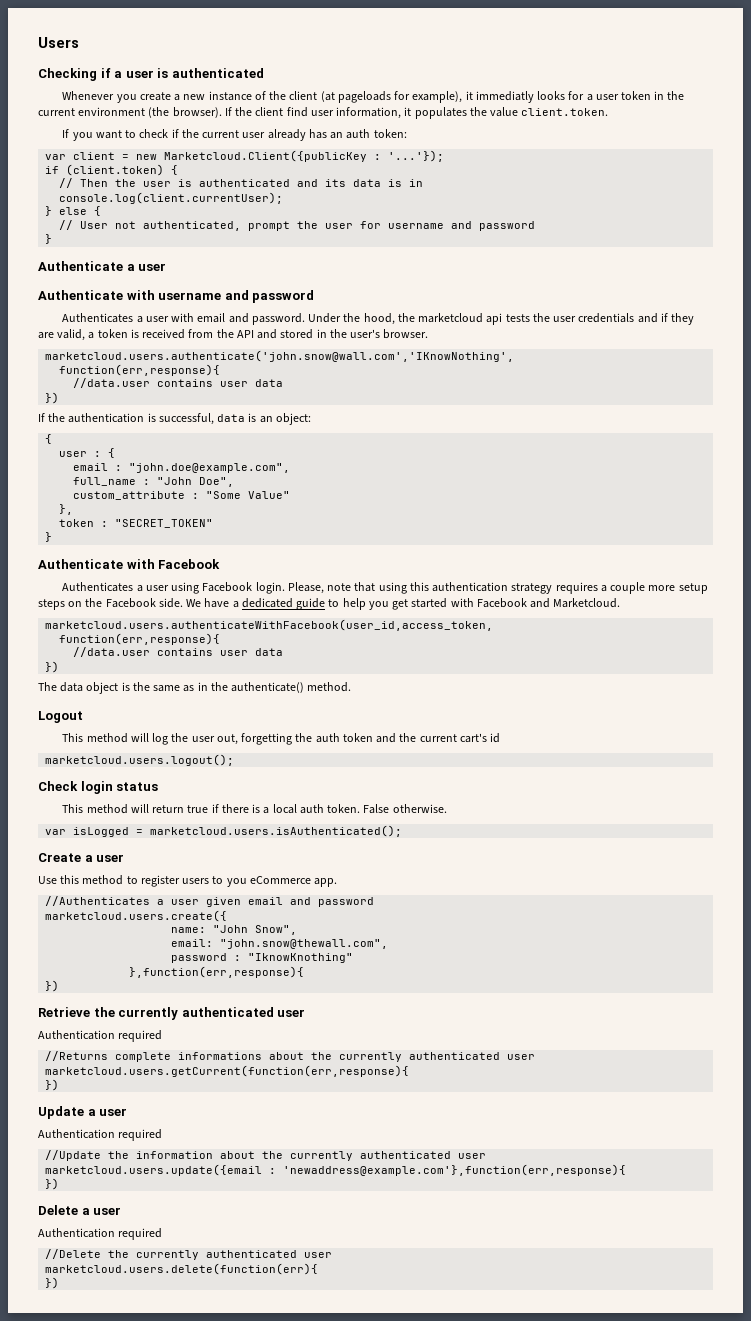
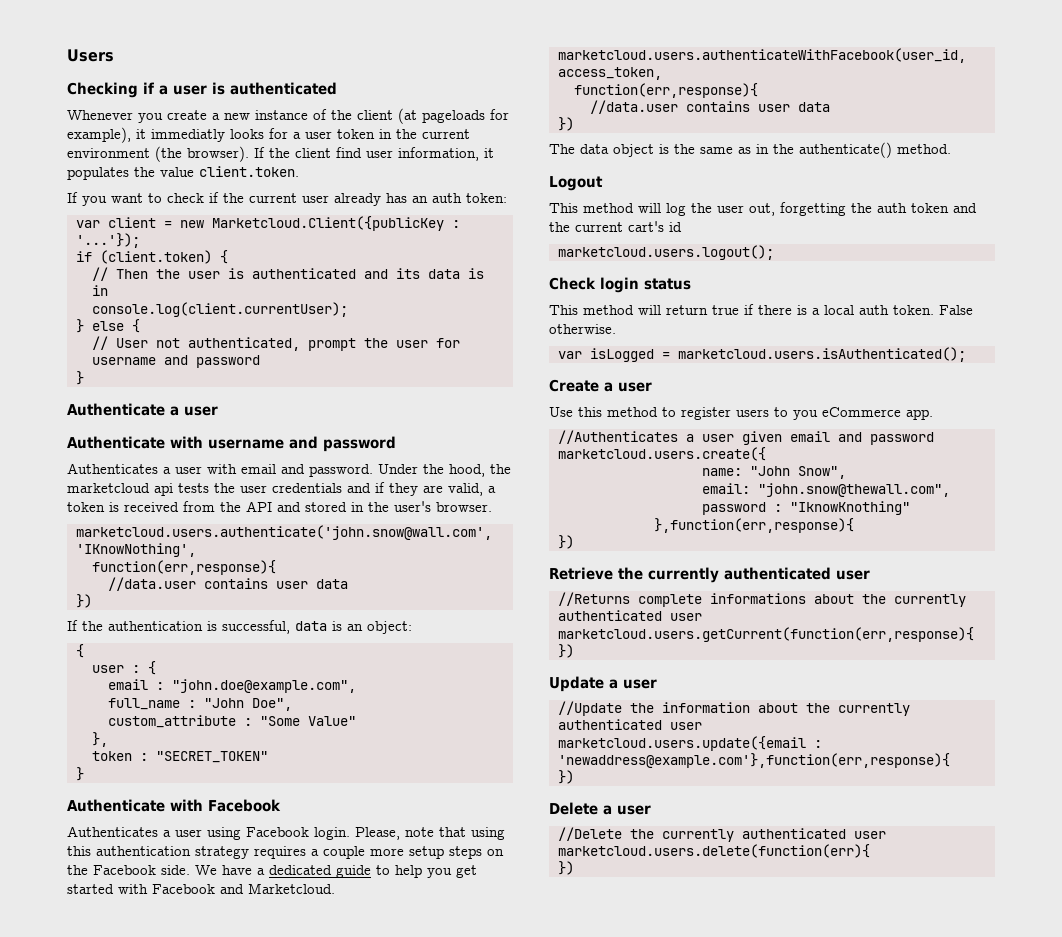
  Retrieve the currently authenticated user
- Authentication required
  Update a user
- Authentication required
  Delete a user
- Authentication required

